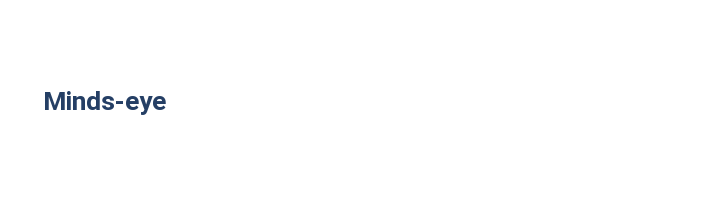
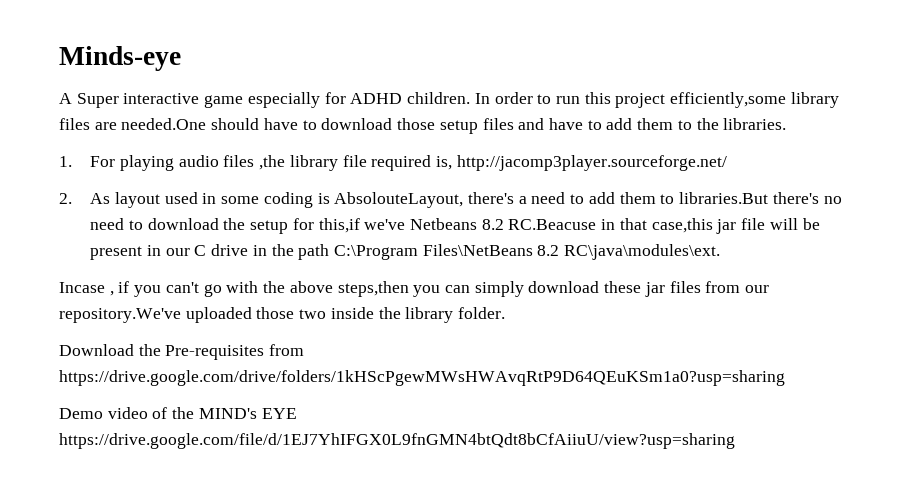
+ A Super interactive game especially for ADHD children. In order to run this project efficiently,some library files are needed.One should have to download those setup files and have to add them to the libraries.
+ 1. For playing audio files ,the library file required is, http://jacomp3player.sourceforge.net/
+ 2. As layout used in some coding is AbsolouteLayout, there's a need to add them to libraries.But there's no need to download the setup for this,if we've Netbeans 8.2 RC.Beacuse in that case,this jar file will be present in our C drive in the path C:\Program Files\NetBeans 8.2 RC\java\modules\ext.
+ Incase , if you can't go with the above steps,then you can simply download these jar files from our repository.We've uploaded those two inside the library folder.
+ Download the Pre-requisites from https://drive.google.com/drive/folders/1kHScPgewMWsHWAvqRtP9D64QEuKSm1a0?usp=sharing
+ Demo video of the MIND's EYE https://drive.google.com/file/d/1EJ7YhIFGX0L9fnGMN4btQdt8bCfAiiuU/view?usp=sharing

